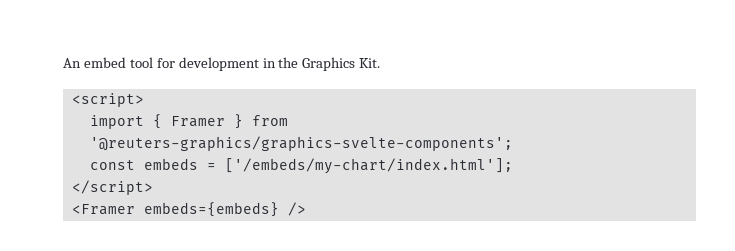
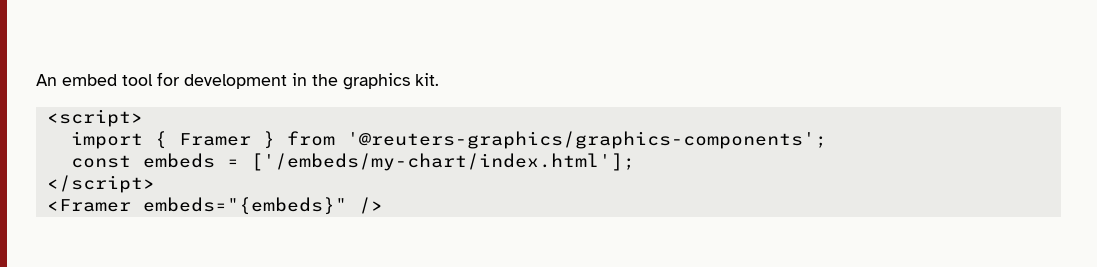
- An embed tool for development in the Graphics Kit.
+ An embed tool for development in the graphics kit.
- import { Framer } from '@reuters-graphics/graphics-svelte-components';
+ import { Framer } from '@reuters-graphics/graphics-components';
- <Framer embeds={embeds} />
+ <Framer embeds="{embeds}" />

